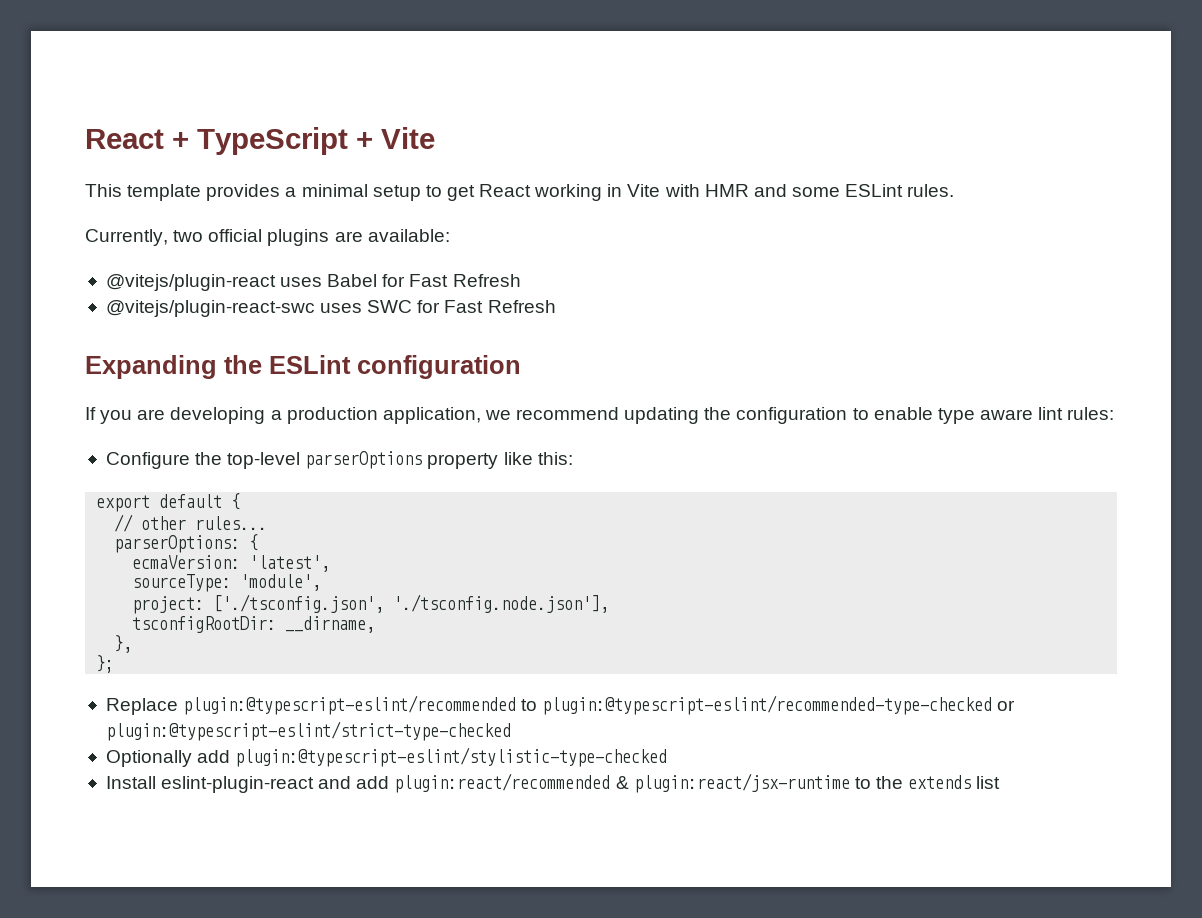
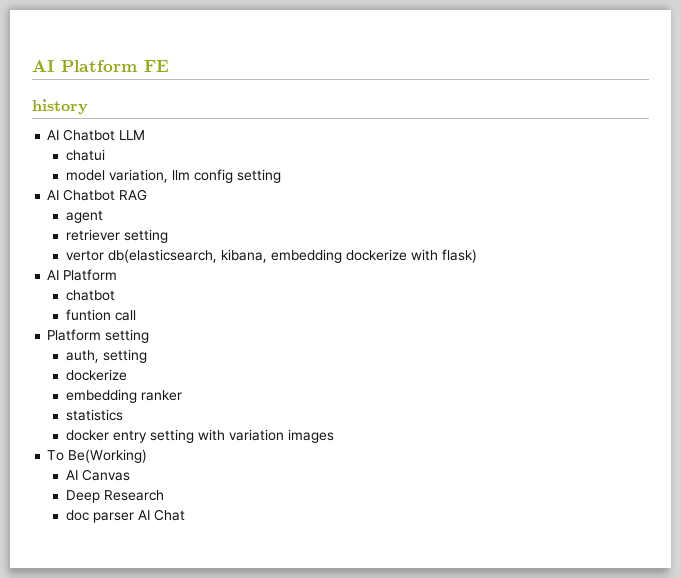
- React + TypeScript + Vite
- This template provides a minimal setup to get React working in Vite with HMR and some ESLint rules.
- Currently, two official plugins are available:
- @vitejs/plugin-react uses Babel for Fast Refresh
- @vitejs/plugin-react-swc uses SWC for Fast Refresh
- Expanding the ESLint configuration
- If you are developing a production application, we recommend updating the configuration to enable type aware lint rules:
- Configure the top-level parserOptions property like this:
- export default {
- // other rules...
- parserOptions: {
- ecmaVersion: 'latest',
- sourceType: 'module',
- project: ['./tsconfig.json', './tsconfig.node.json'],
- tsconfigRootDir: __dirname,
- },
- };
- Replace plugin:@typescript-eslint/recommended to plugin:@typescript-eslint/recommended-type-checked or plugin:@typescript-eslint/strict-type-checked
- Optionally add plugin:@typescript-eslint/stylistic-type-checked
- Install eslint-plugin-react and add plugin:react/recommended & plugin:react/jsx-runtime to the extends list
+ AI Platform FE
+ history
+ AI Chatbot LLM
+ chatui
+ model variation, llm config setting
+ AI Chatbot RAG
+ agent
+ retriever setting
+ vertor db(elasticsearch, kibana, embedding dockerize with flask)
+ AI Platform
+ chatbot
+ funtion call
+ Platform setting
+ auth, setting
+ dockerize
+ embedding ranker
+ statistics
+ docker entry setting with variation images
+ To Be(Working)
+ AI Canvas
+ Deep Research
+ doc parser AI Chat

